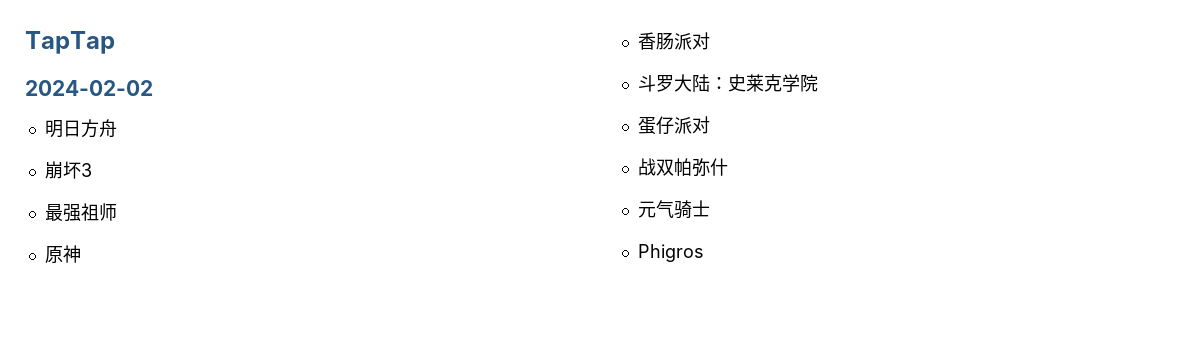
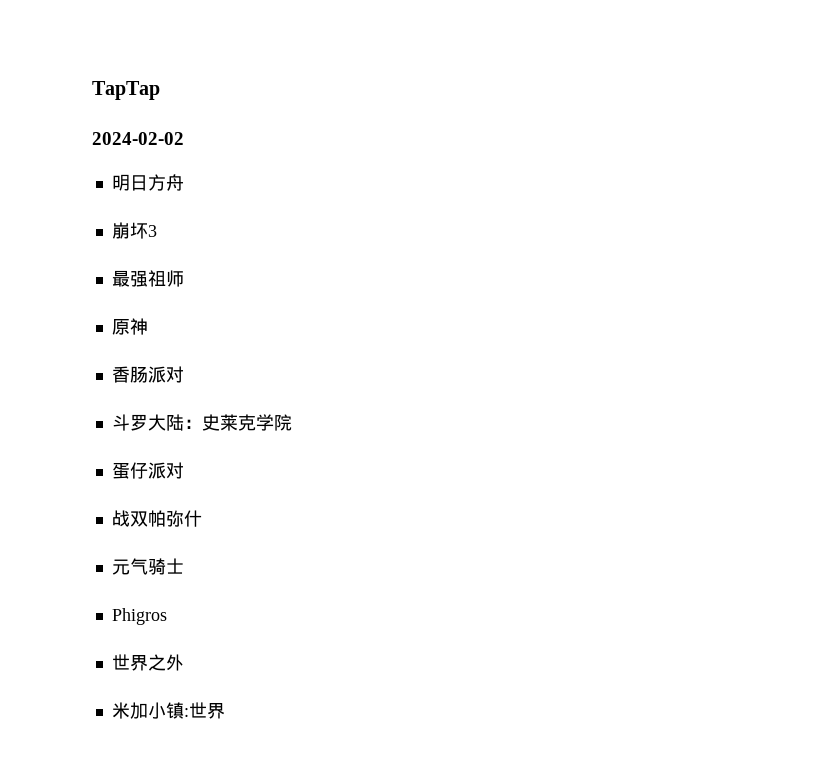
+ 世界之外
+ 米加小镇:世界

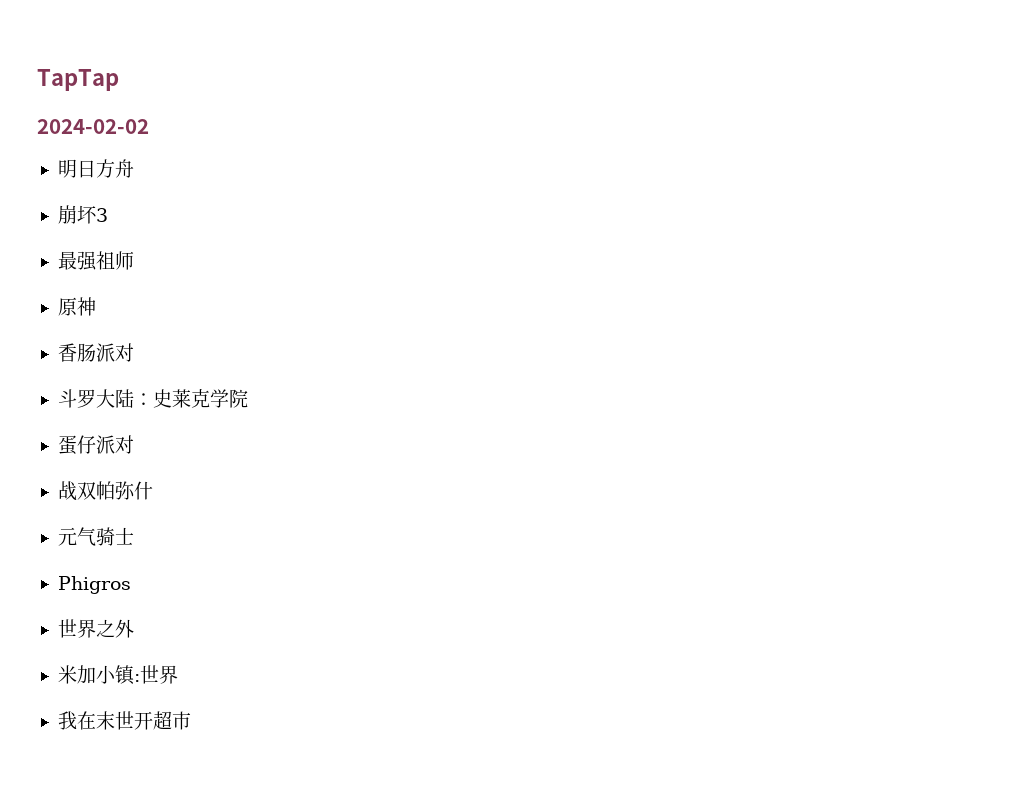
+ 我在末世开超市

